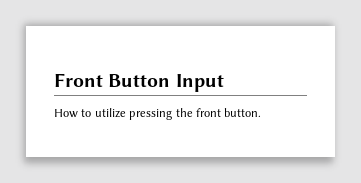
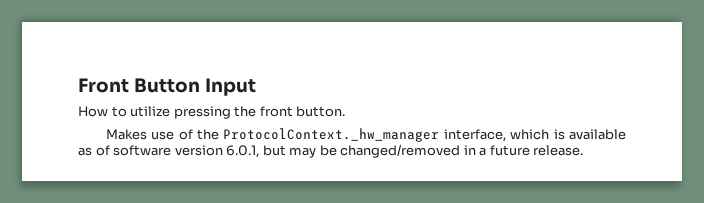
+ Makes use of the ProtocolContext._hw_manager interface, which is available as of software version 6.0.1, but may be changed/removed in a future release.

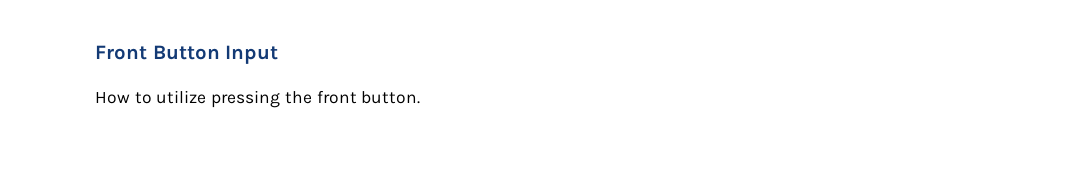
- Makes use of the ProtocolContext._hw_manager interface, which is available as of software version 6.0.1, but may be changed/removed in a future release.

